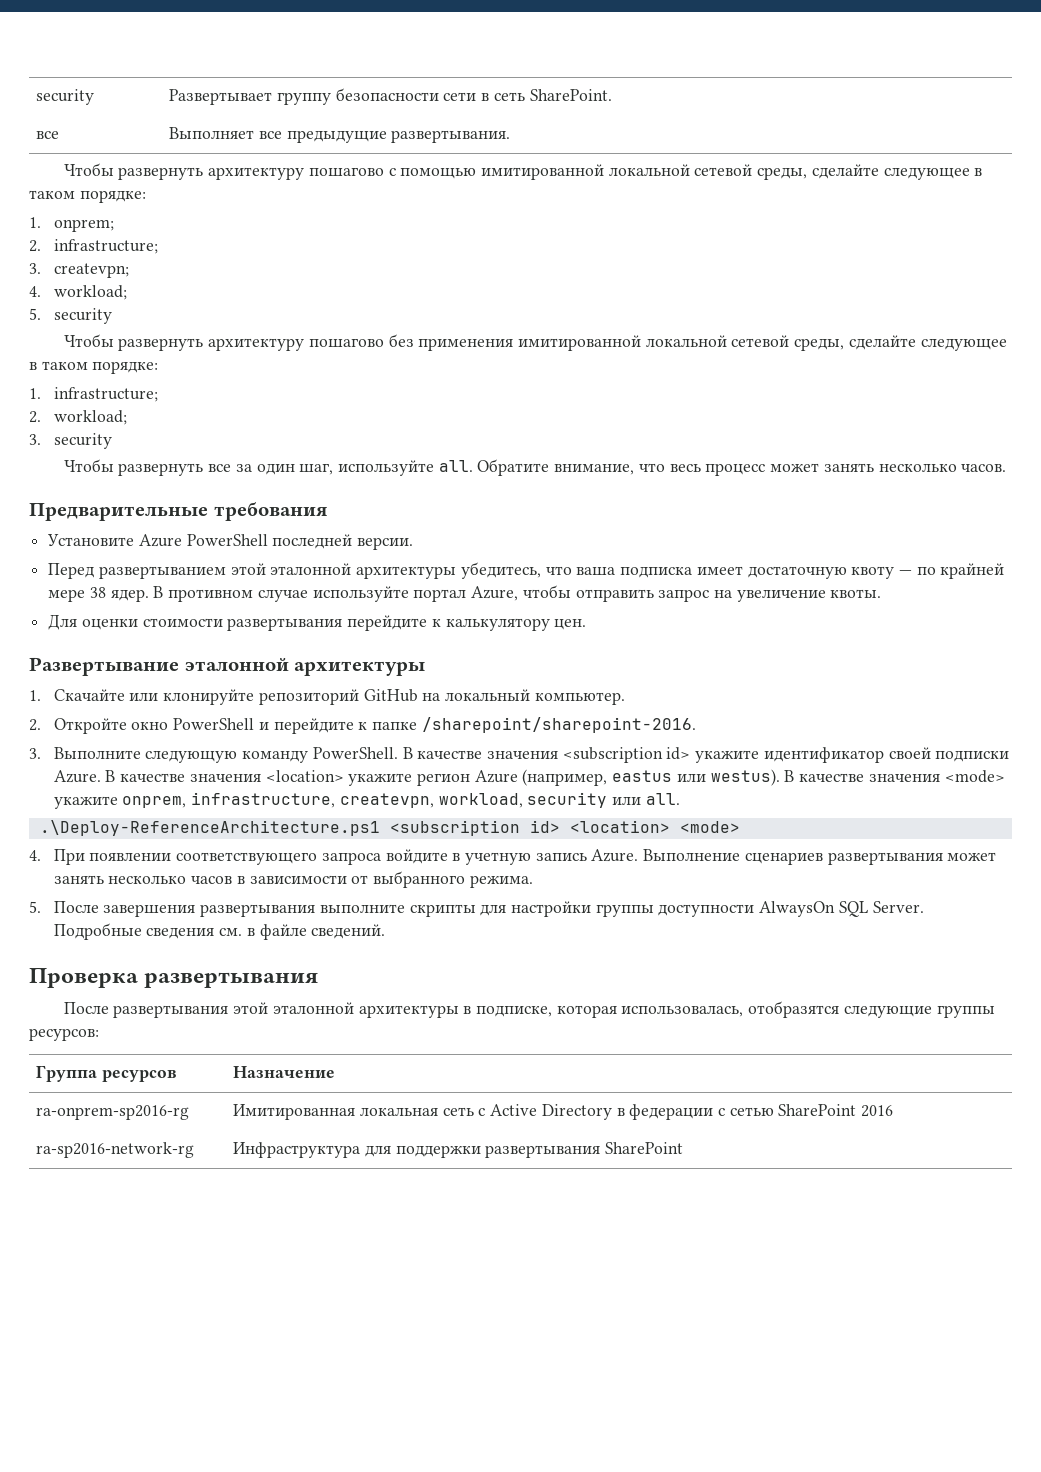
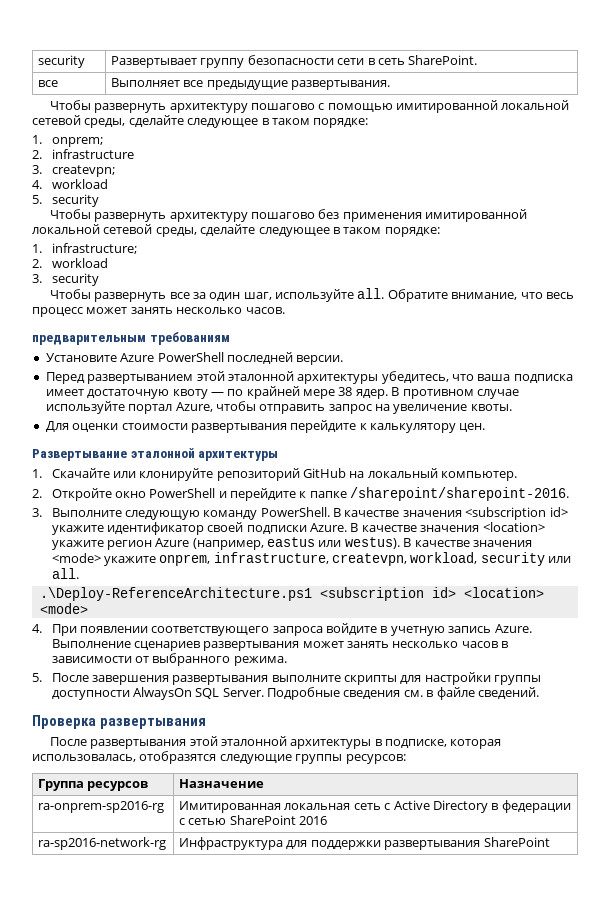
- 2. infrastructure;
+ 2. infrastructure
- 4. workload;
+ 4. workload
- 2. workload;
+ 2. workload
- Предварительные требования
+ предварительным требованиям

